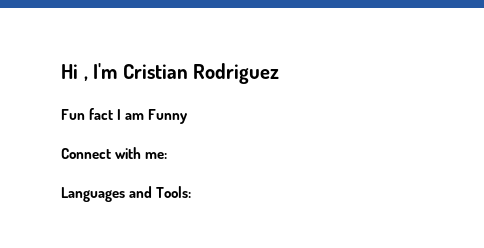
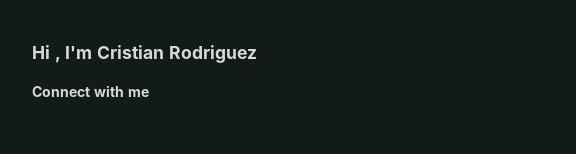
- Fun fact I am Funny
- Connect with me:
- Languages and Tools:
+ Connect with me

